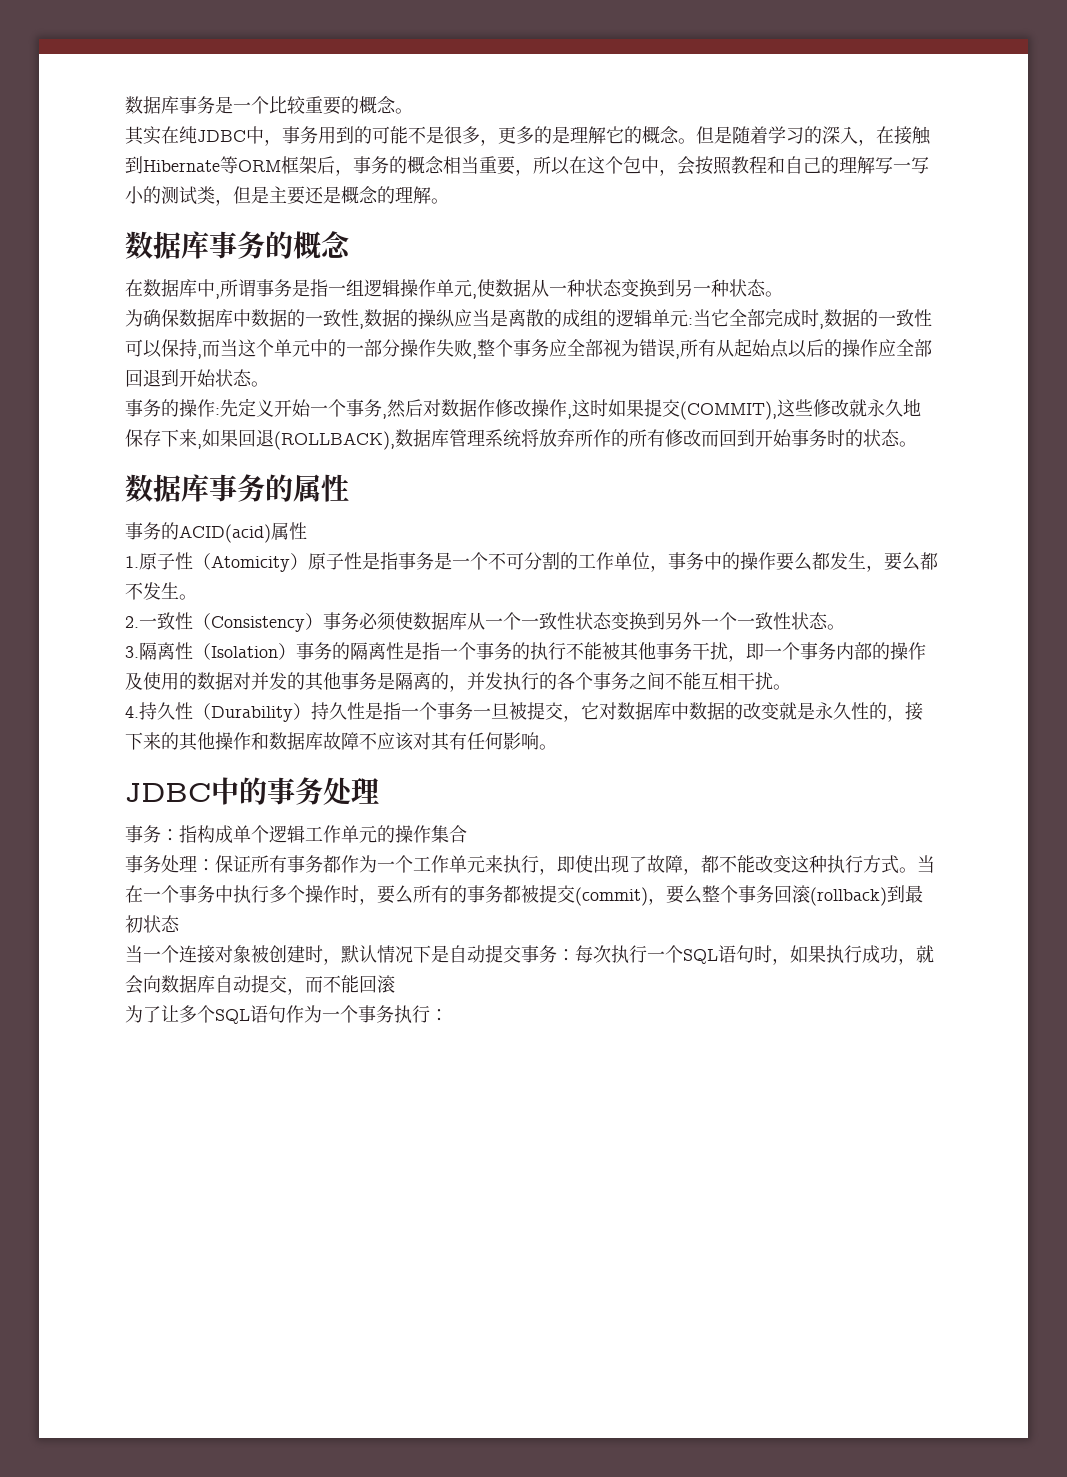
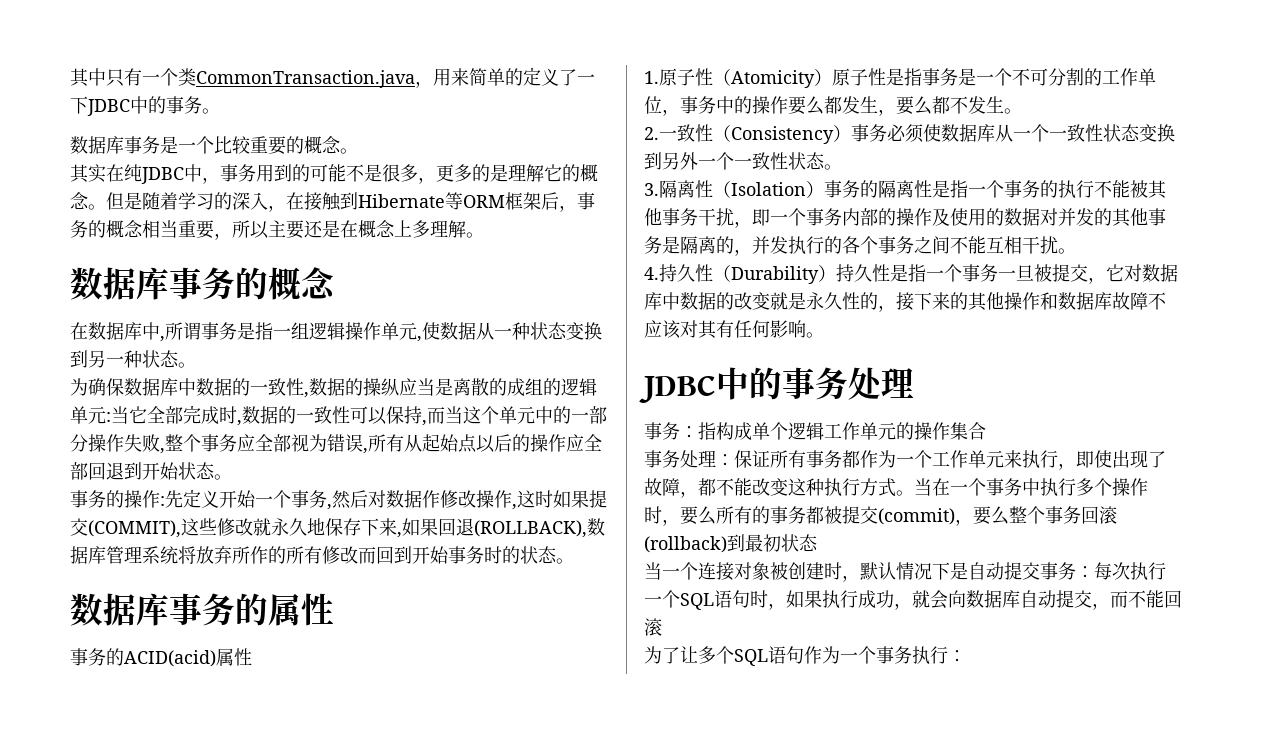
+ 其中只有一个类CommonTransaction.java，用来简单的定义了一下JDBC中的事务。
- 但是随着学习的深入，在接触到Hibernate等ORM框架后，事务的概念相当重要，所以在这个包中，会按照教程和自己的理解写一写小的测试类，但是主要还是概念的理解。
+ 但是随着学习的深入，在接触到Hibernate等ORM框架后，事务的概念相当重要，所以主要还是在概念上多理解。

